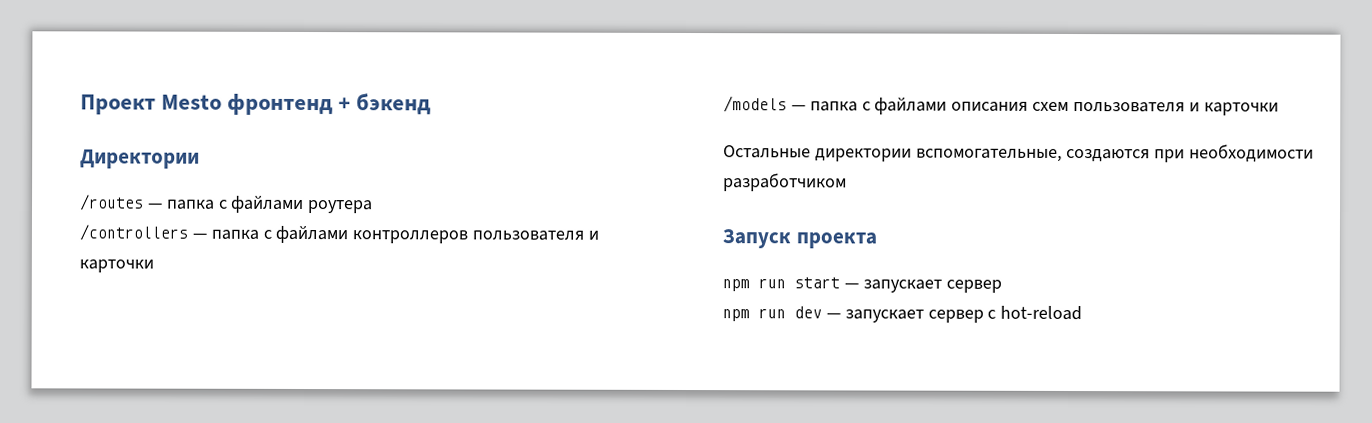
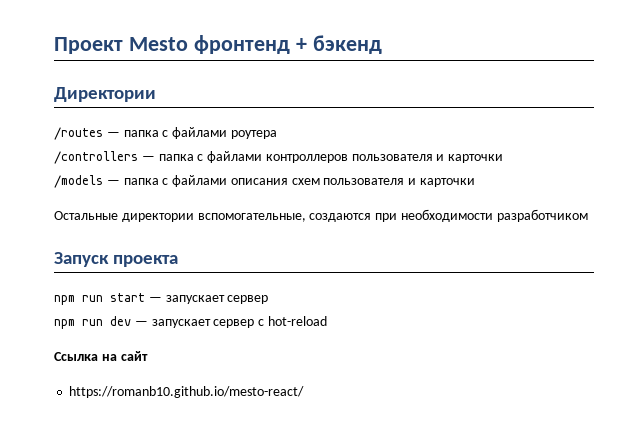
+ Ссылка на сайт
+ https://romanb10.github.io/mesto-react/

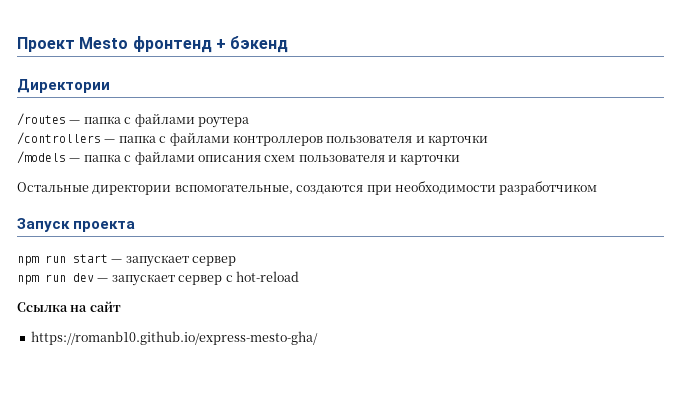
- https://romanb10.github.io/mesto-react/
+ https://romanb10.github.io/express-mesto-gha/

